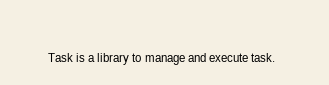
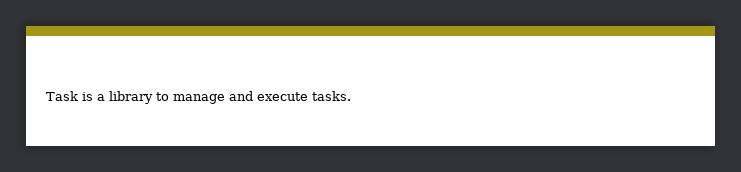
- Task is a library to manage and execute task.
+ Task is a library to manage and execute tasks.

